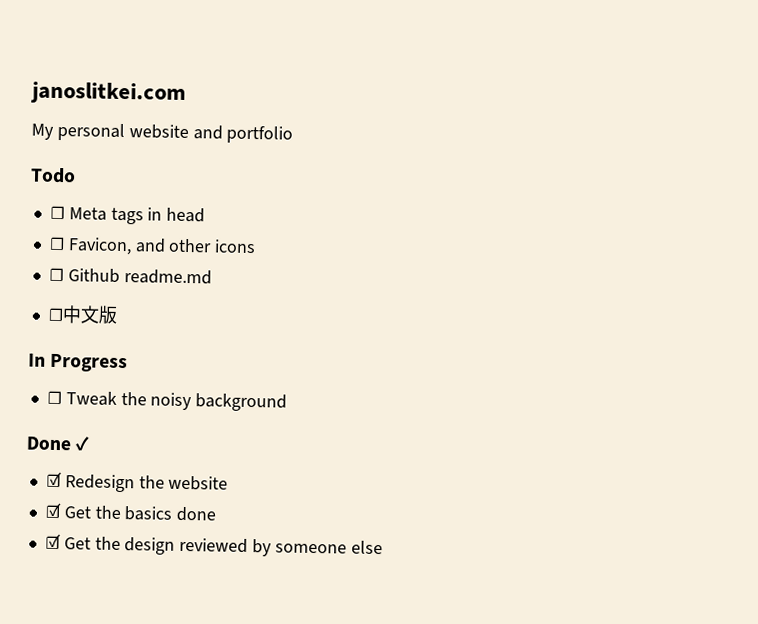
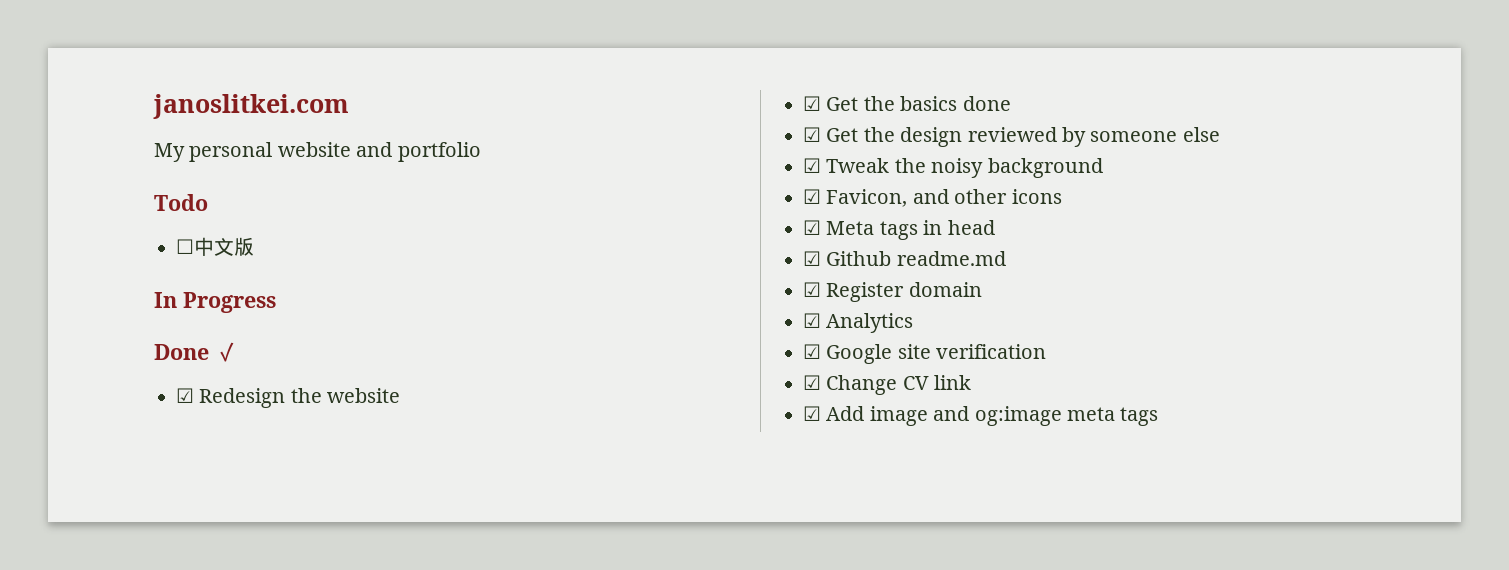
- ☐ Meta tags in head
- ☐ Favicon, and other icons
- ☐ Github readme.md
- ☐ Tweak the noisy background
+ ☑ Tweak the noisy background
+ ☑ Favicon, and other icons
+ ☑ Meta tags in head
+ ☑ Github readme.md
+ ☑ Register domain
+ ☑ Analytics
+ ☑ Google site verification
+ ☑ Change CV link
+ ☑ Add image and og:image meta tags

